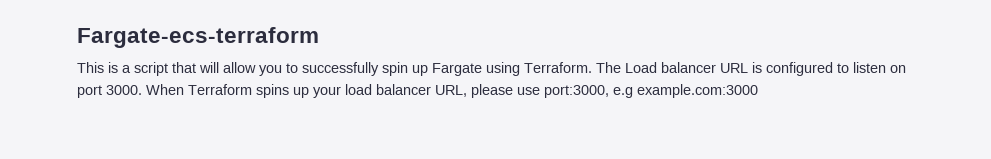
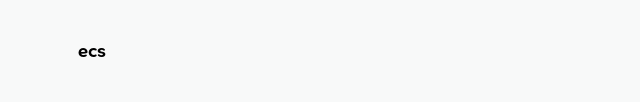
- Fargate-ecs-terraform
- This is a script that will allow you to successfully spin up Fargate using Terraform. The Load balancer URL is configured to listen on port 3000. When Terraform spins up your load balancer URL, please use port:3000, e.g example.com:3000
+ ecs

